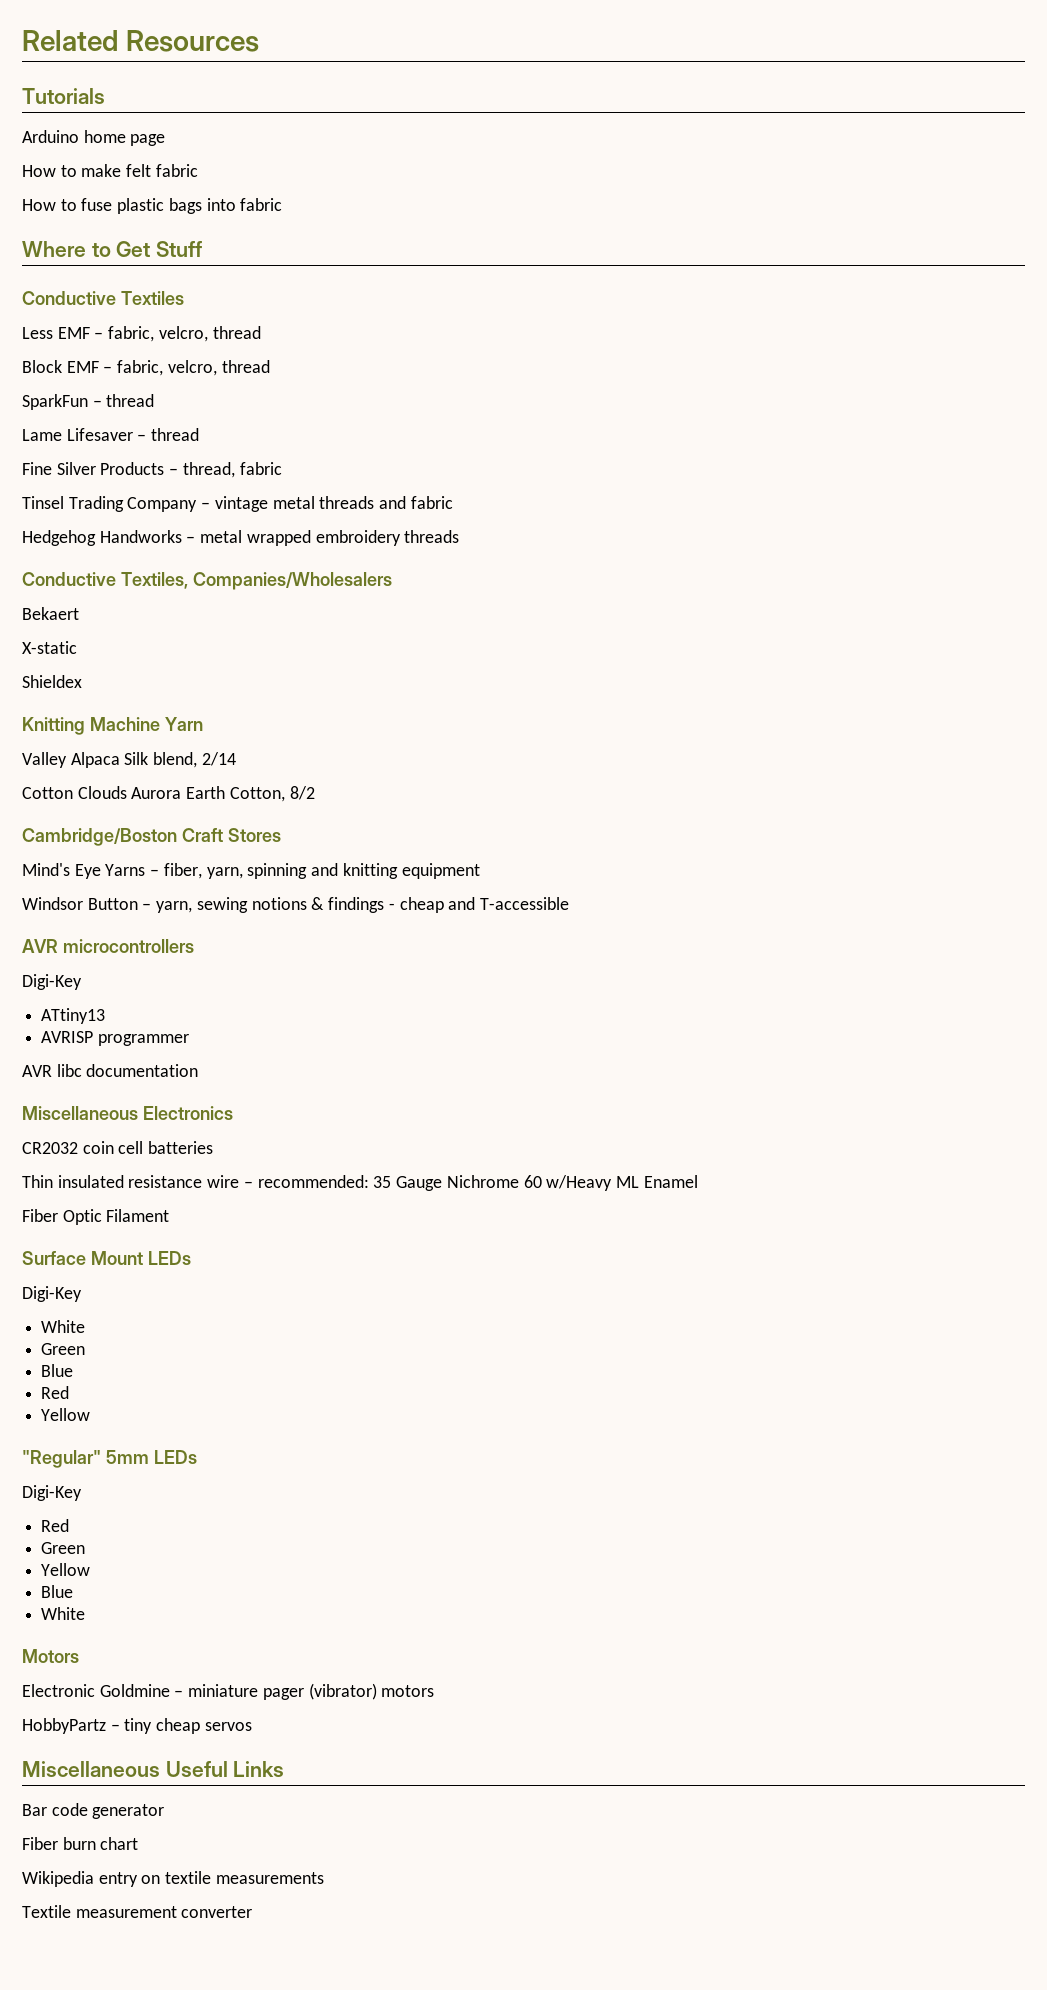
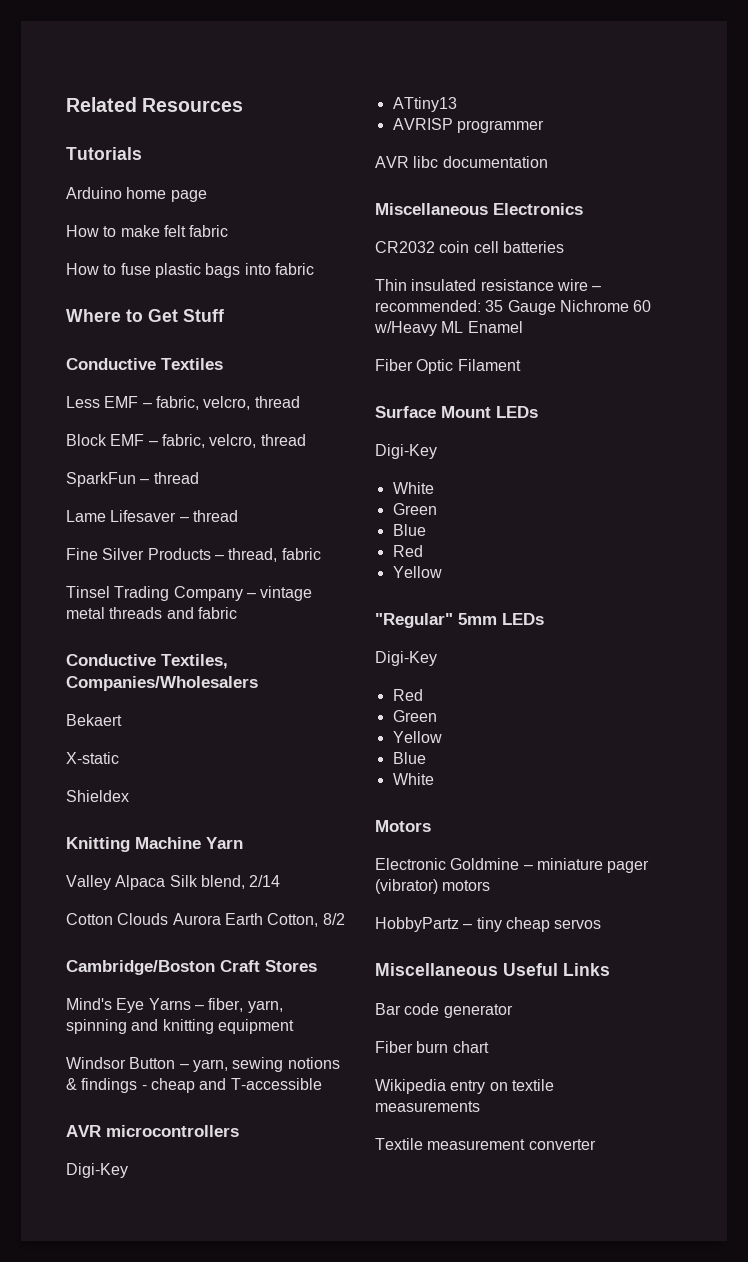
- Hedgehog Handworks – metal wrapped embroidery threads

